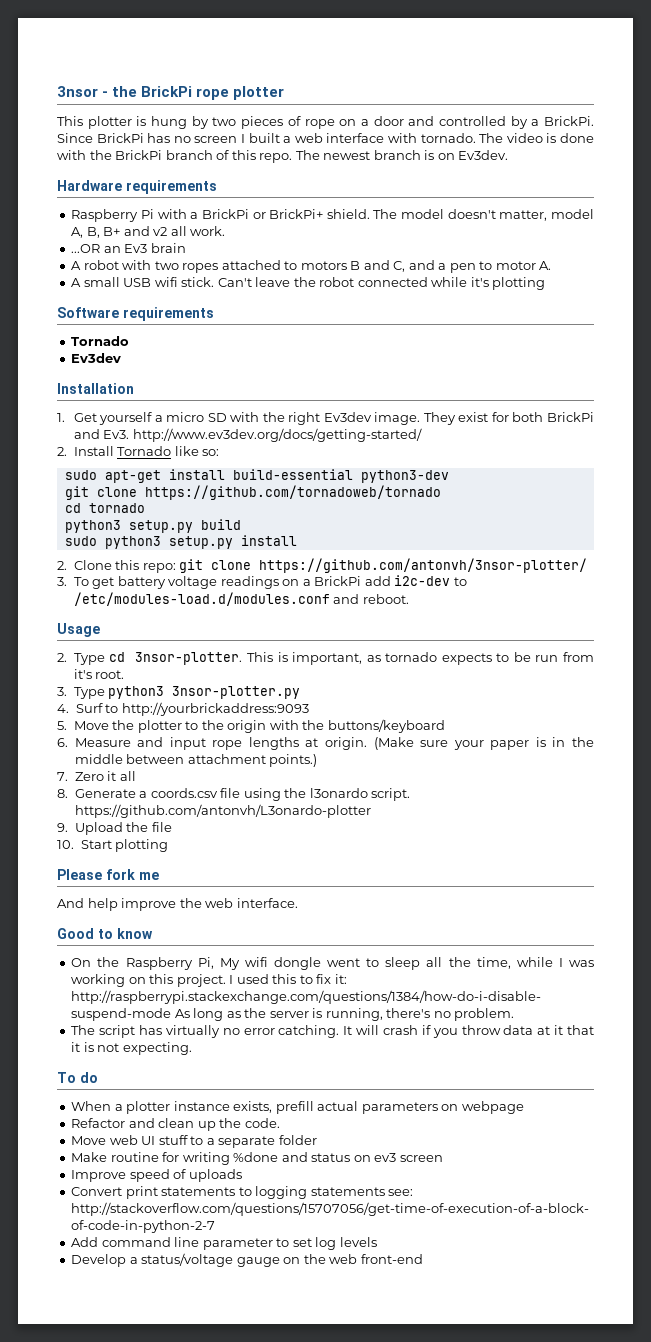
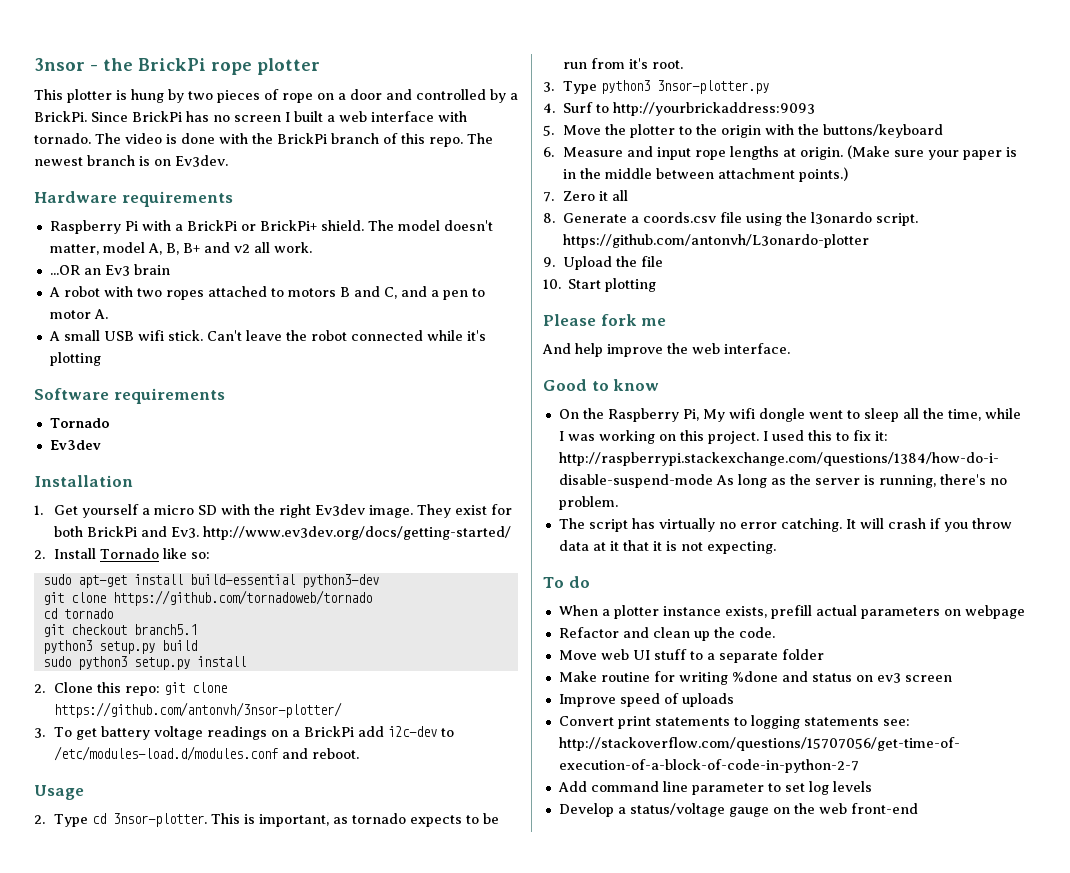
+ git checkout branch5.1

